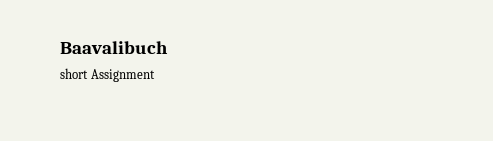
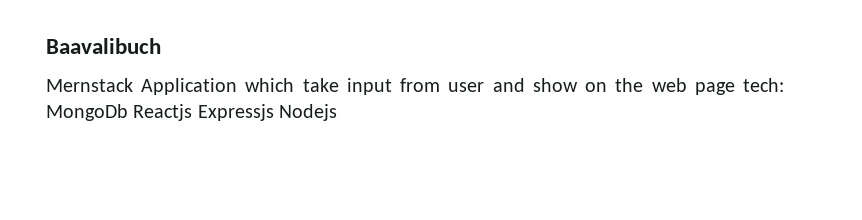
- short Assignment
+ Mernstack Application which take input from user and show on the web page tech: MongoDb Reactjs Expressjs Nodejs

